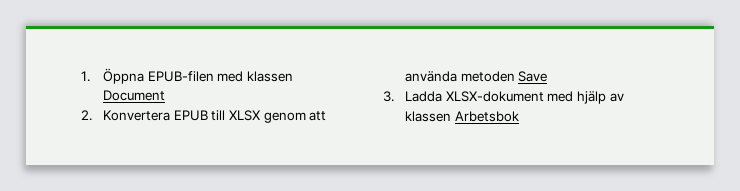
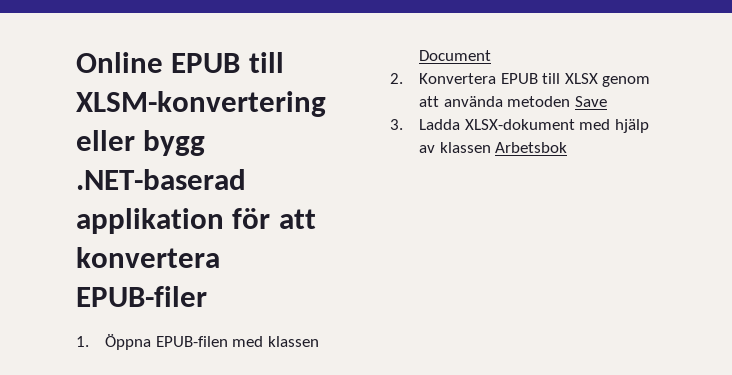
+ Online EPUB till XLSM-konvertering eller bygg .NET-baserad applikation för att konvertera EPUB-filer

